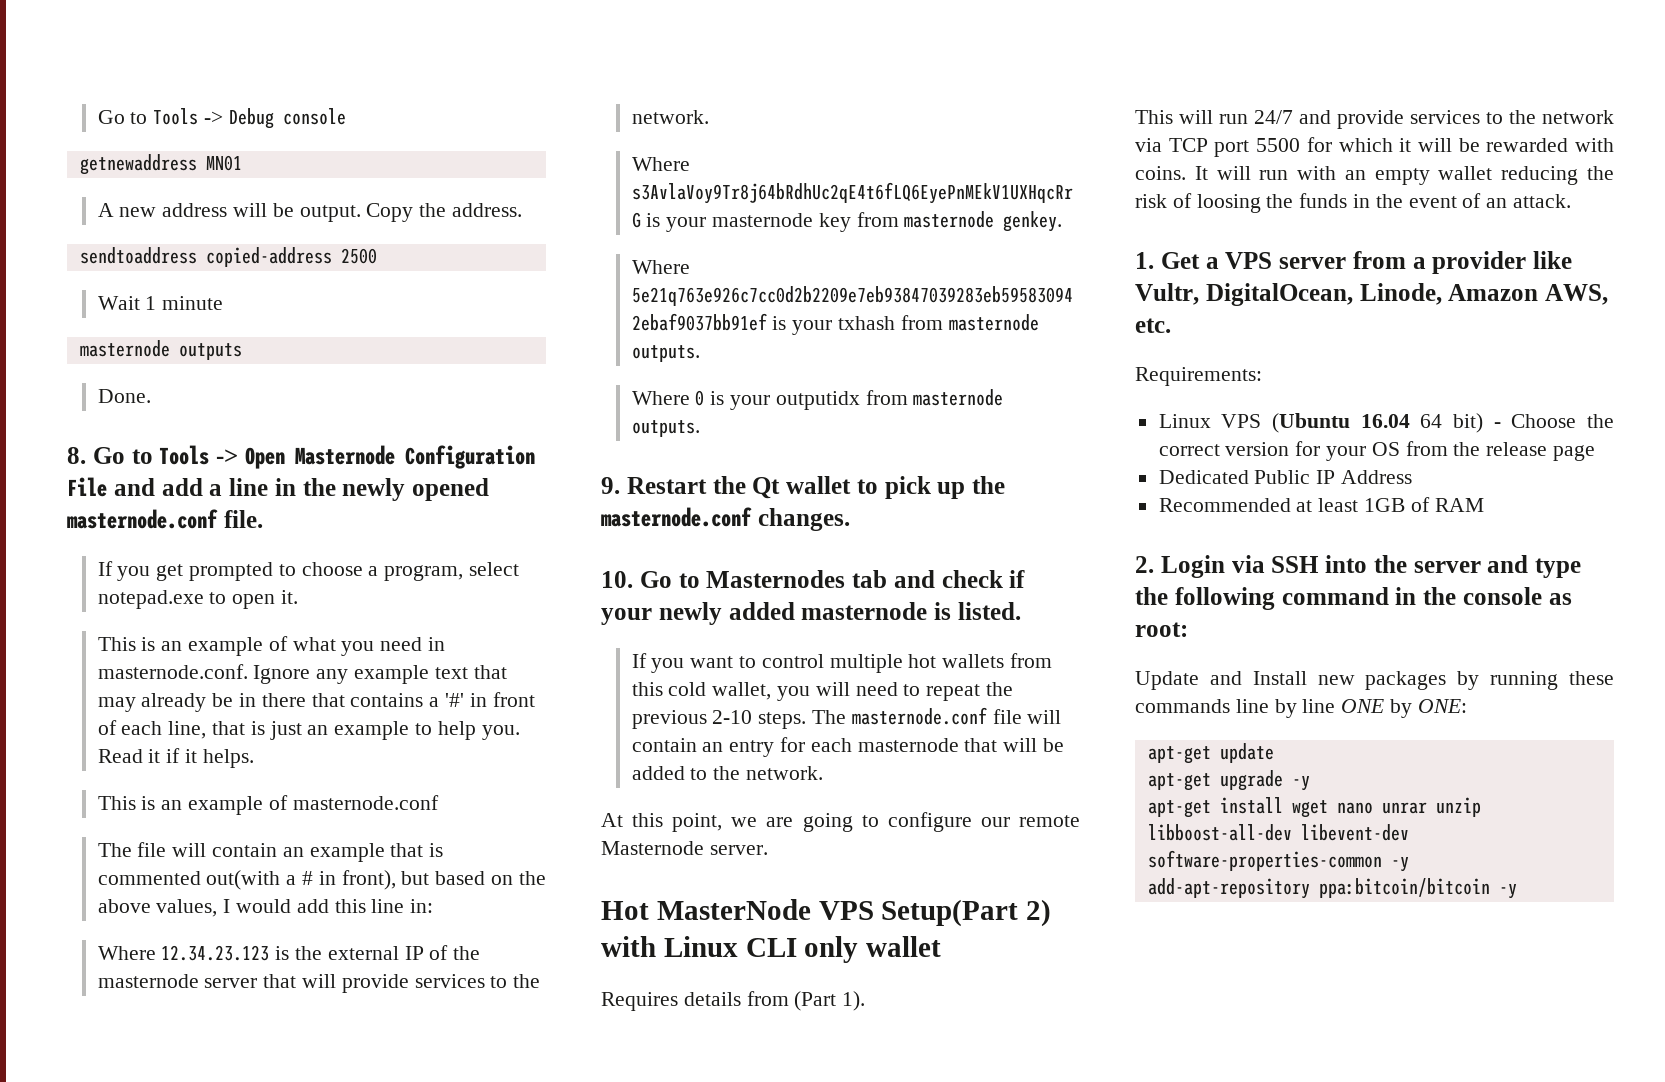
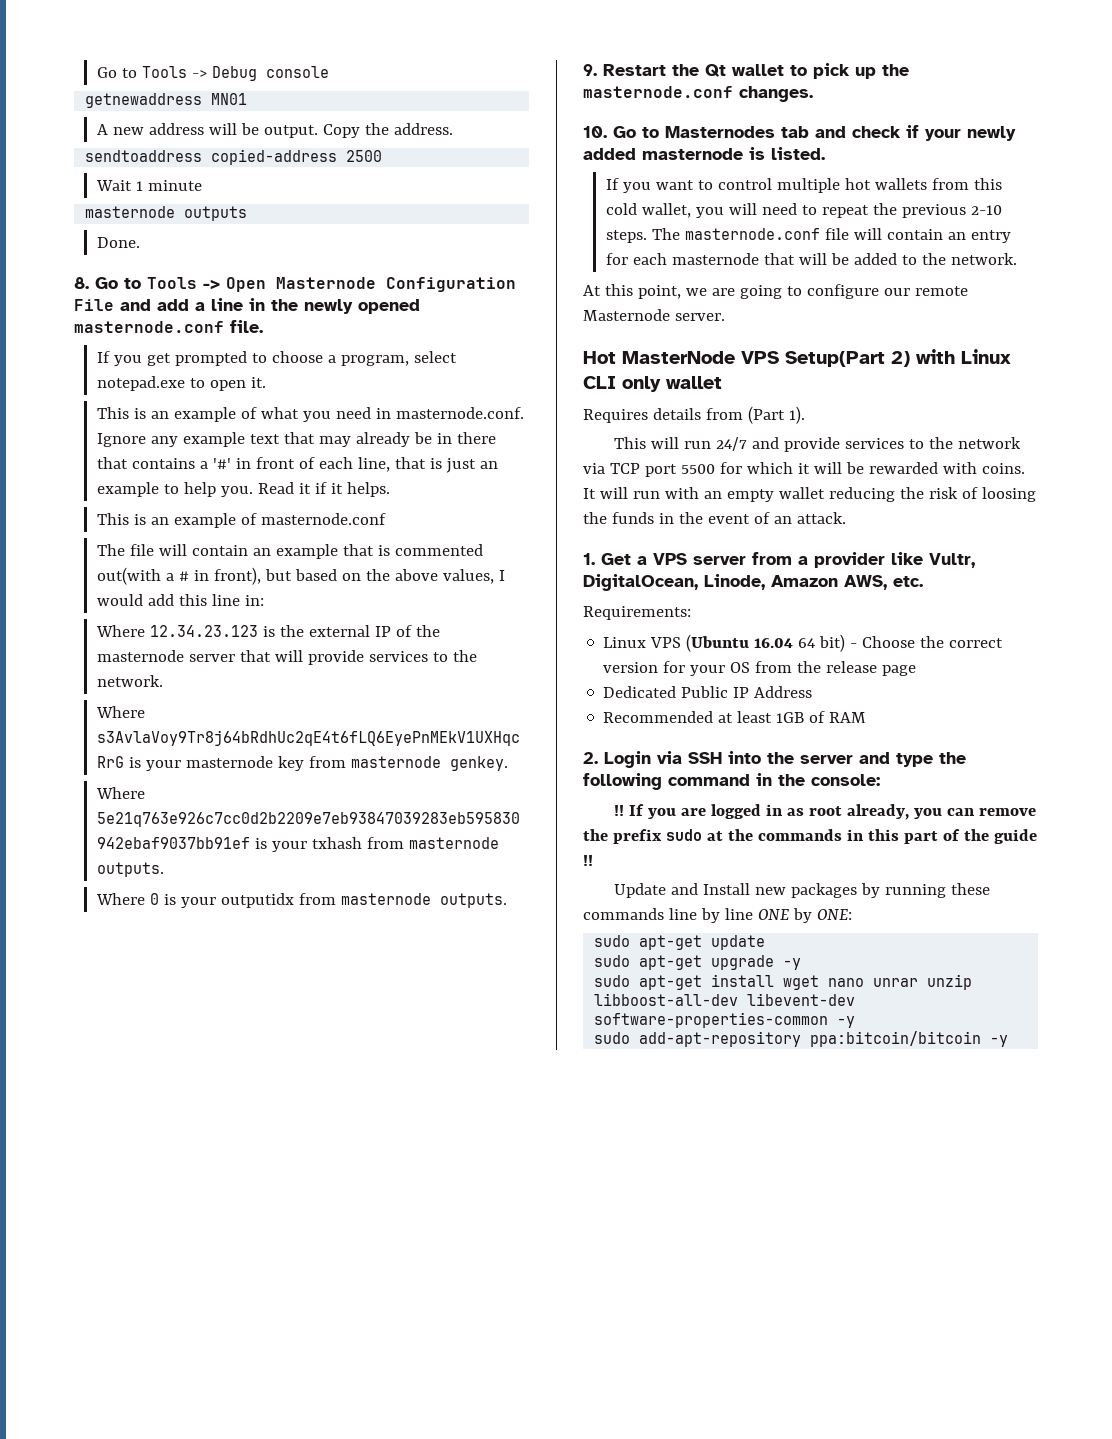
- 2. Login via SSH into the server and type the following command in the console as root:
+ 2. Login via SSH into the server and type the following command in the console:
+ !! If you are logged in as root already, you can remove the prefix sudo at the commands in this part of the guide !!
- apt-get update
+ sudo apt-get update
- apt-get upgrade -y
+ sudo apt-get upgrade -y
- apt-get install wget nano unrar unzip libboost-all-dev libevent-dev software-properties-common -y
+ sudo apt-get install wget nano unrar unzip libboost-all-dev libevent-dev software-properties-common -y
- add-apt-repository ppa:bitcoin/bitcoin -y
+ sudo add-apt-repository ppa:bitcoin/bitcoin -y

